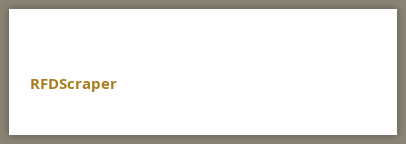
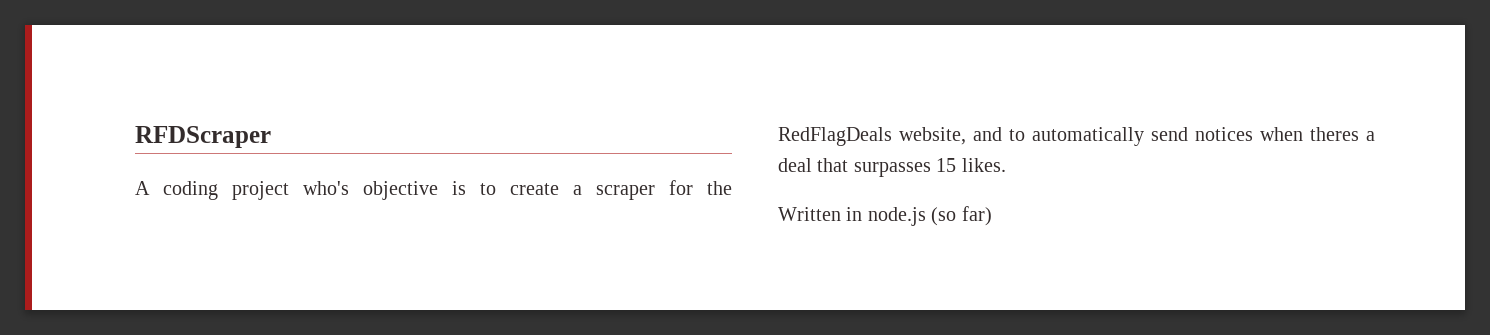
+ A coding project who's objective is to create a scraper for the RedFlagDeals website, and to automatically send notices when theres a deal that surpasses 15 likes.
+ Written in node.js (so far)

